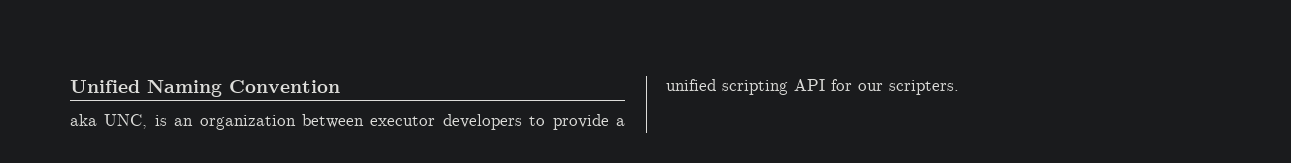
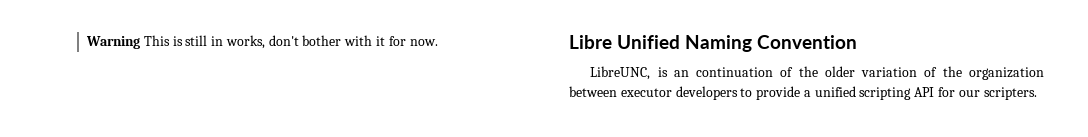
- Unified Naming Convention
- aka UNC, is an organization between executor developers to provide a unified scripting API for our scripters.
+ Warning This is still in works, don't bother with it for now.
+ Libre Unified Naming Convention
+ LibreUNC, is an continuation of the older variation of the organization between executor developers to provide a unified scripting API for our scripters.

